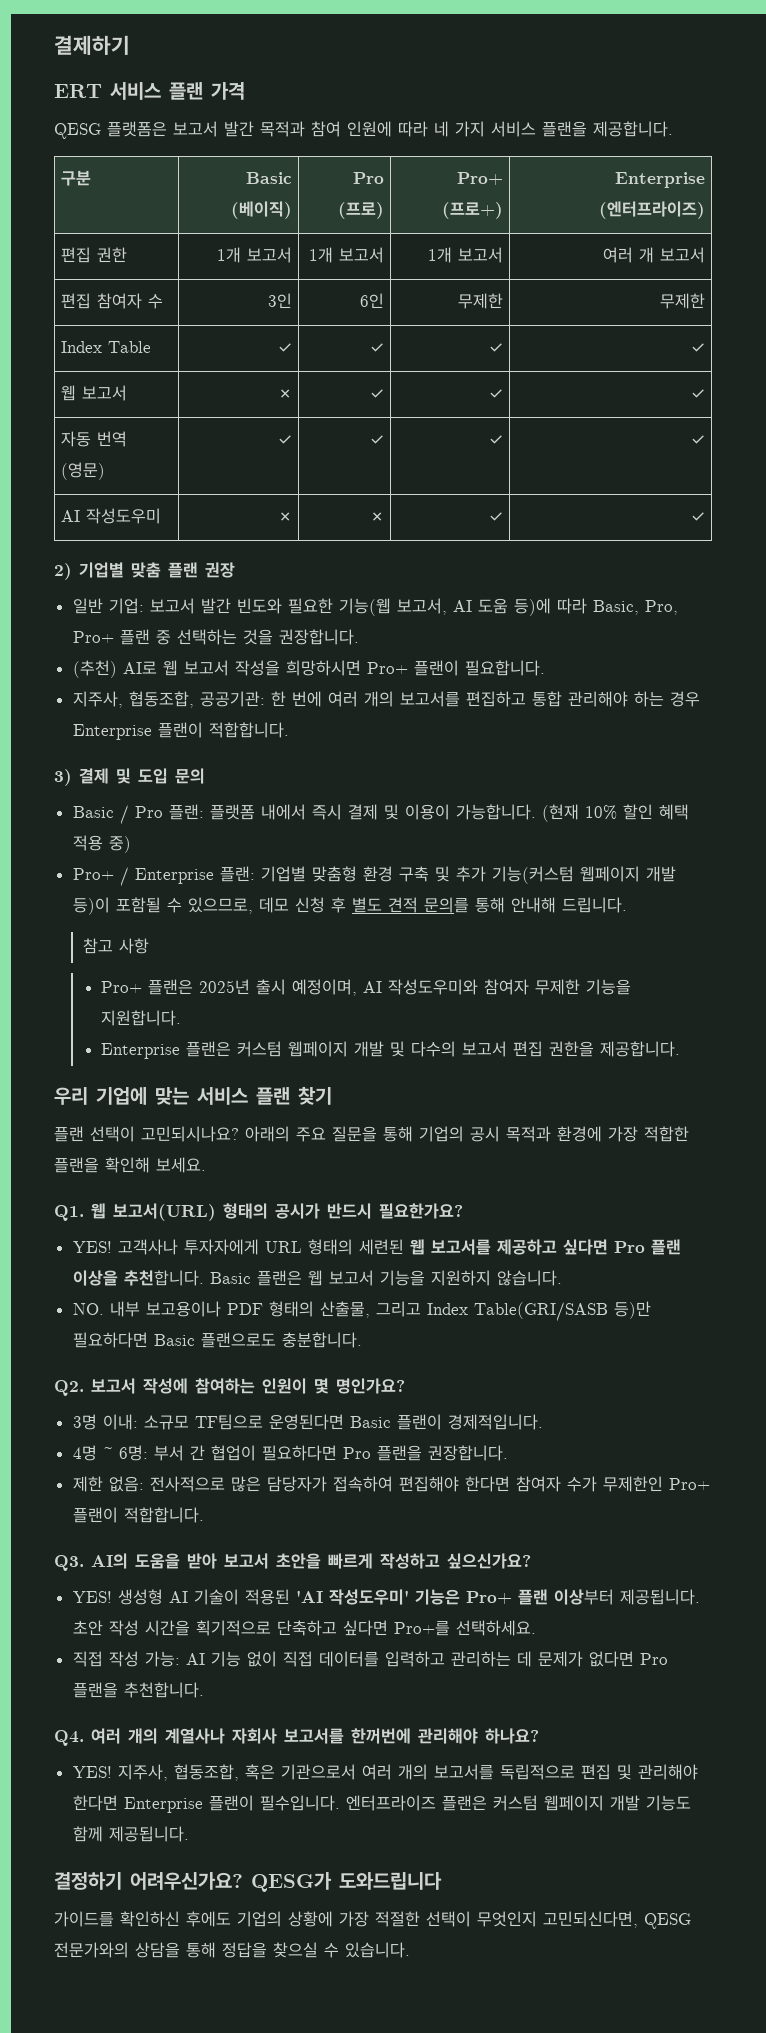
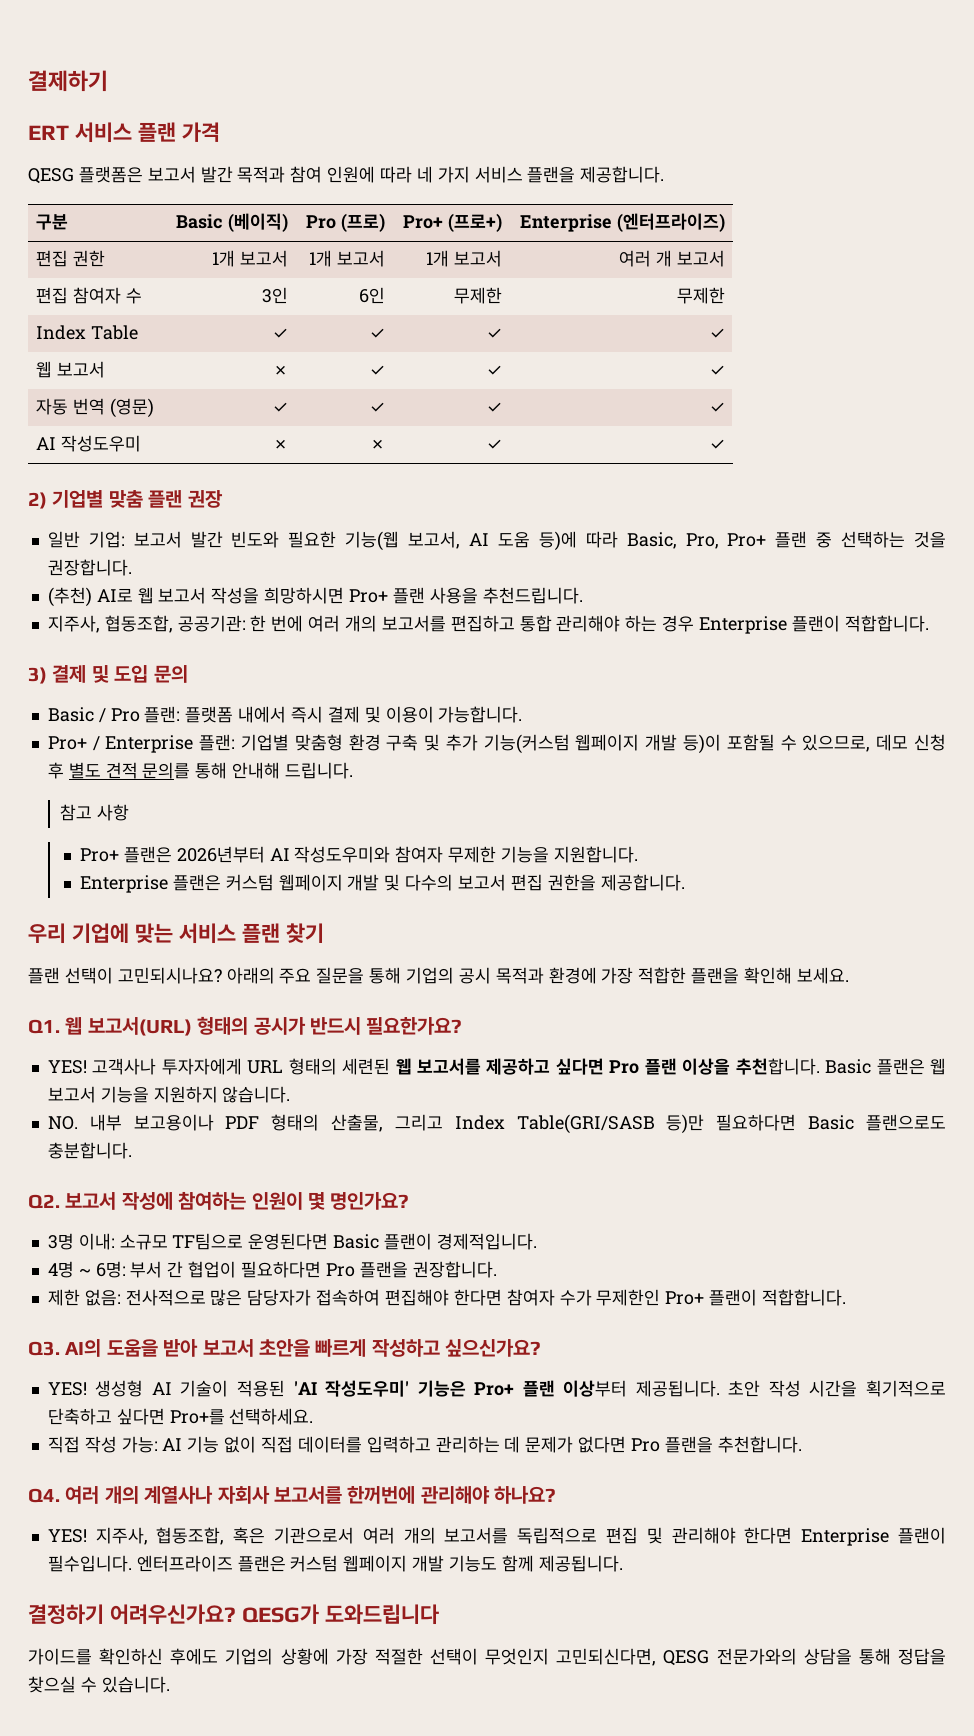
- (추천) AI로 웹 보고서 작성을 희망하시면 Pro+ 플랜이 필요합니다.
+ (추천) AI로 웹 보고서 작성을 희망하시면 Pro+ 플랜 사용을 추천드립니다.
- (현재 10% 할인 혜택 적용 중)
- Pro+ 플랜은 2025년 출시 예정이며, AI 작성도우미와 참여자 무제한 기능을 지원합니다.
+ Pro+ 플랜은 2026년부터 AI 작성도우미와 참여자 무제한 기능을 지원합니다.

